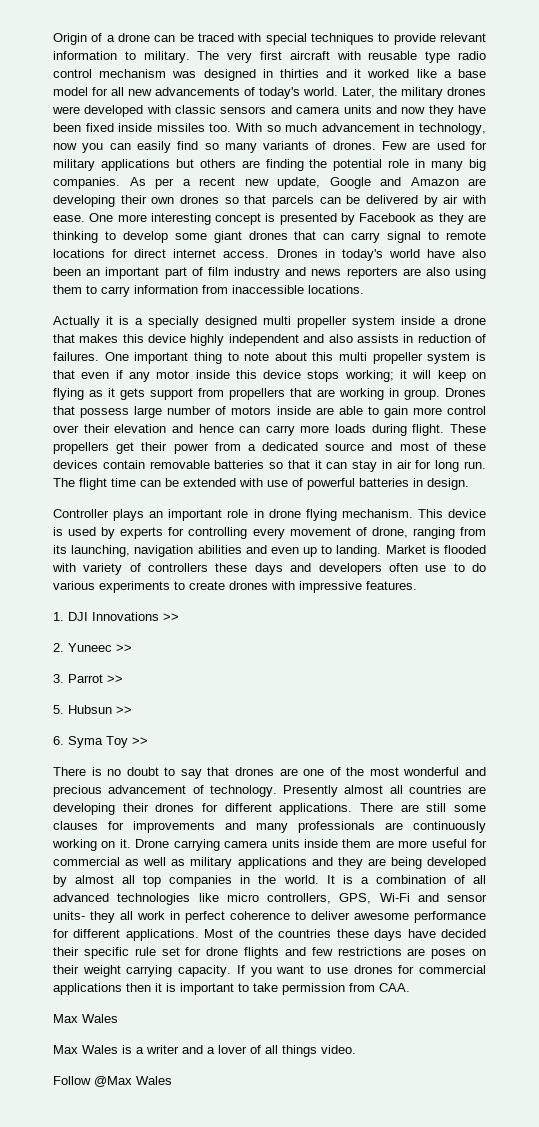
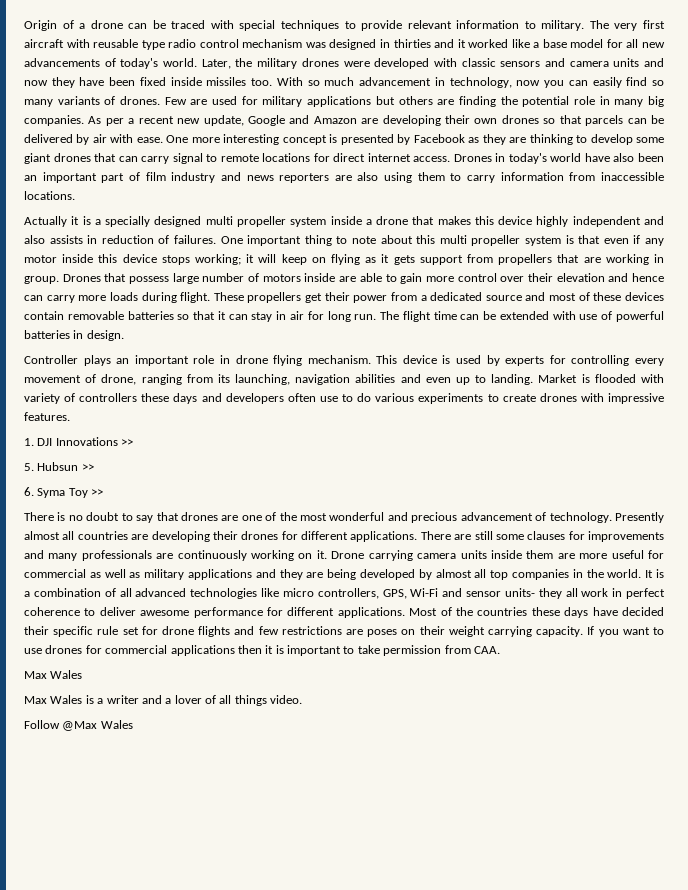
- 2. Yuneec >>
- 3. Parrot >>

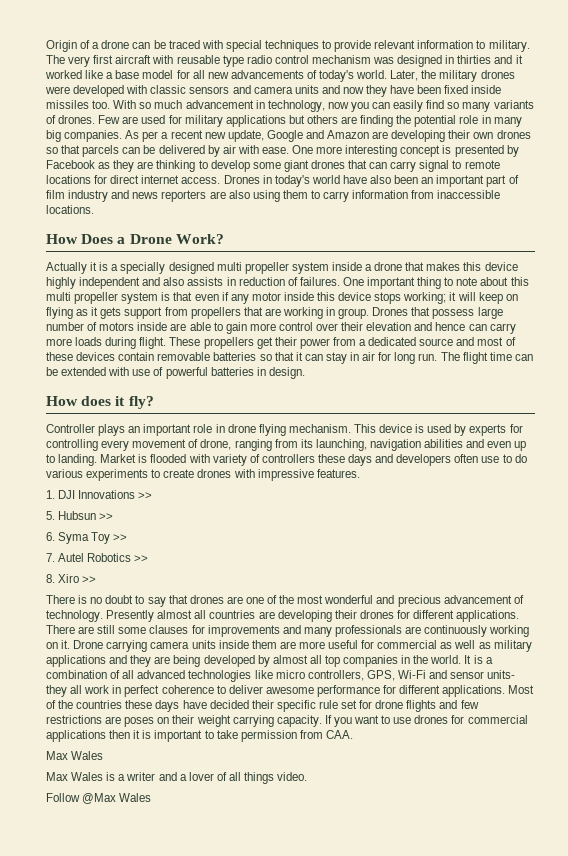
+ How Does a Drone Work?
+ How does it fly?
+ 7. Autel Robotics >>
+ 8. Xiro >>

